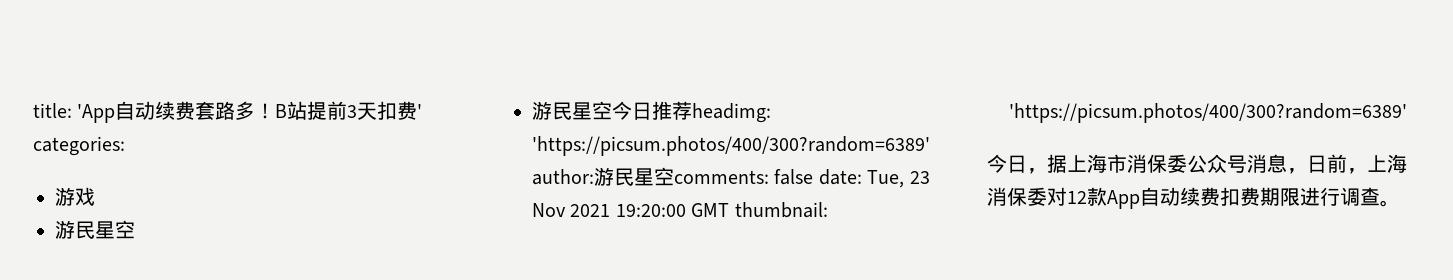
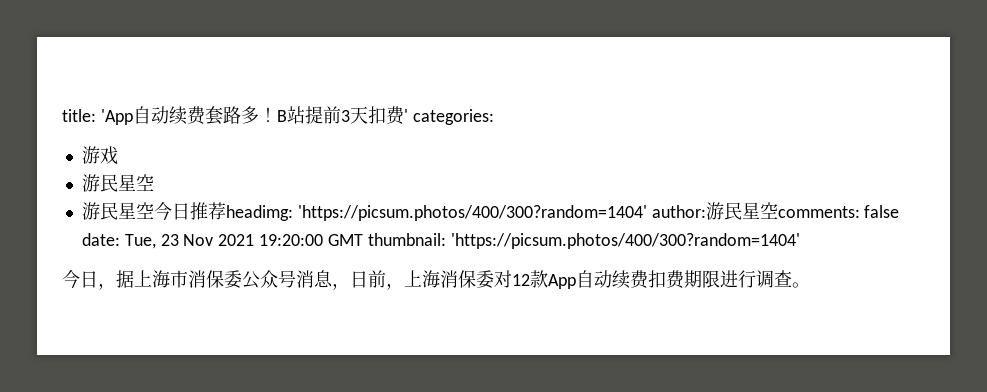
- 游民星空今日推荐headimg: 'https://picsum.photos/400/300?random=6389' author:游民星空comments: false date: Tue, 23 Nov 2021 19:20:00 GMT thumbnail: 'https://picsum.photos/400/300?random=6389'
+ 游民星空今日推荐headimg: 'https://picsum.photos/400/300?random=1404' author:游民星空comments: false date: Tue, 23 Nov 2021 19:20:00 GMT thumbnail: 'https://picsum.photos/400/300?random=1404'

